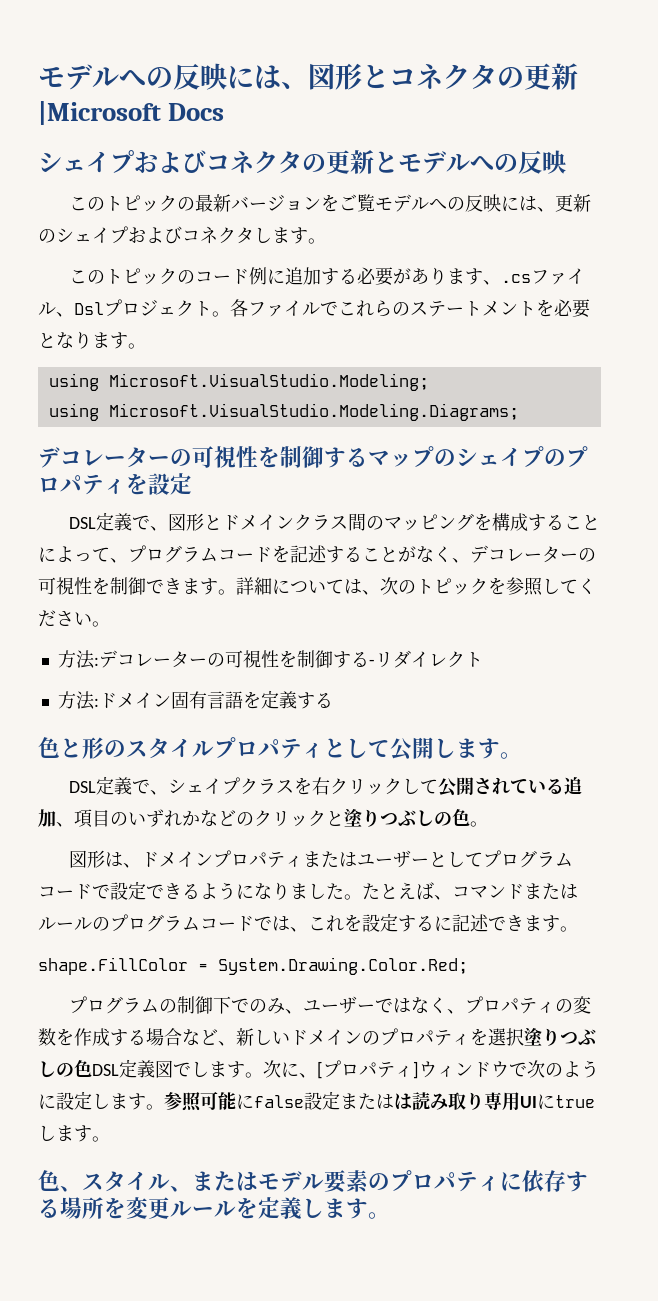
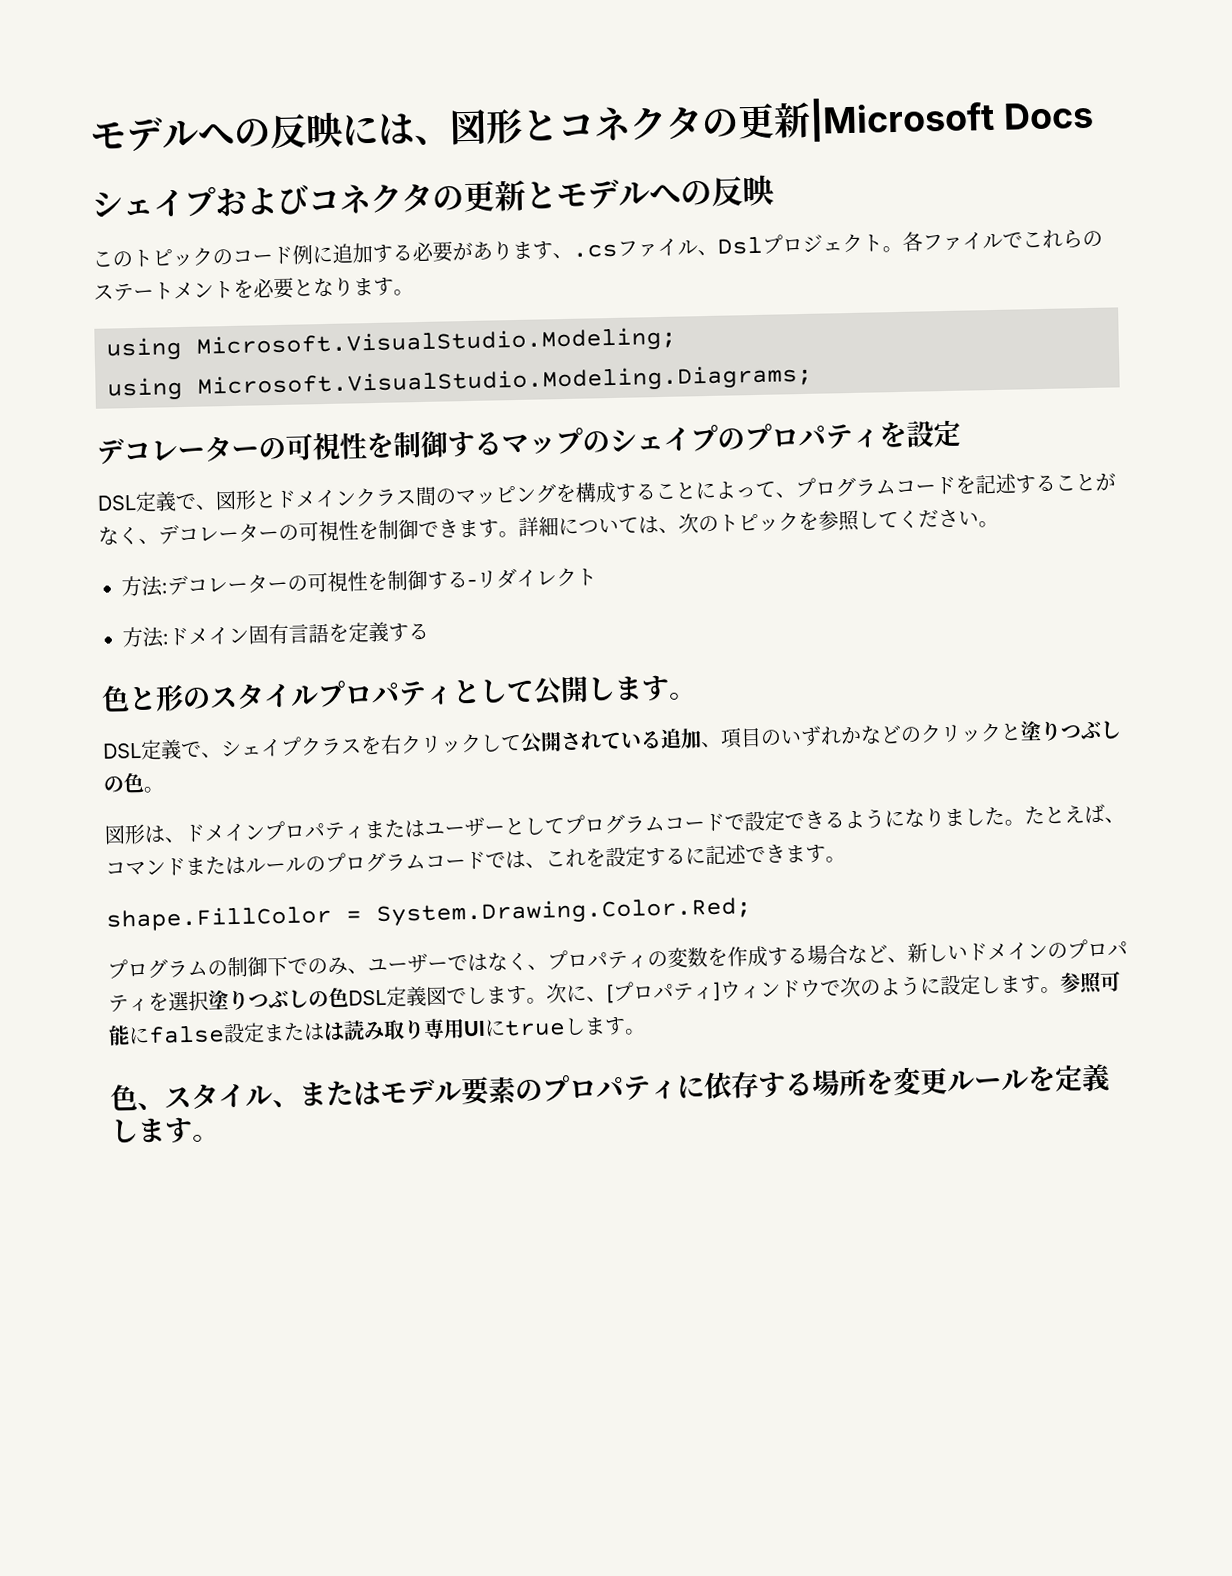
- このトピックの最新バージョンをご覧モデルへの反映には、更新のシェイプおよびコネクタします。

